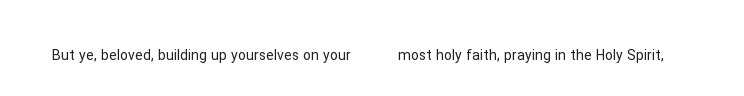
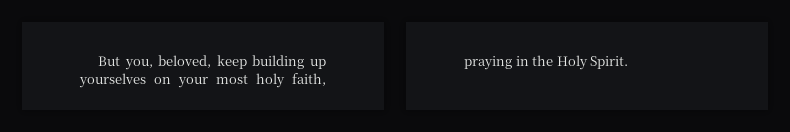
- But ye, beloved, building up yourselves on your most holy faith, praying in the Holy Spirit,
+ But you, beloved, keep building up yourselves on your most holy faith, praying in the Holy Spirit.

